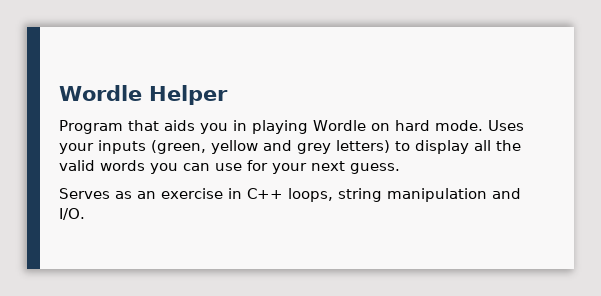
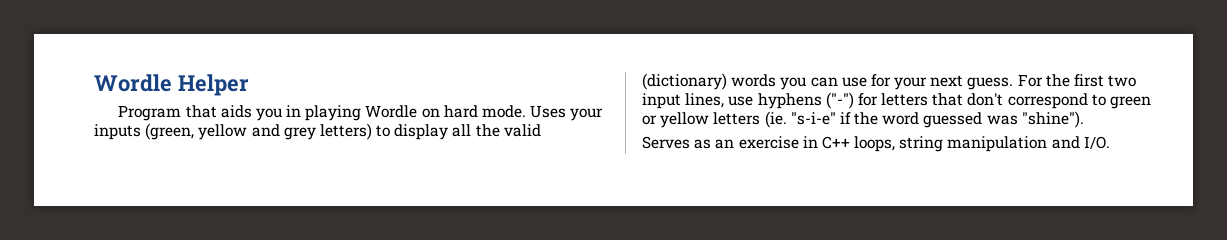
- Uses your inputs (green, yellow and grey letters) to display all the valid words you can use for your next guess.
+ Uses your inputs (green, yellow and grey letters) to display all the valid (dictionary) words you can use for your next guess. For the first two input lines, use hyphens ("-") for letters that don't correspond to green or yellow letters (ie. "s-i-e" if the word guessed was "shine").

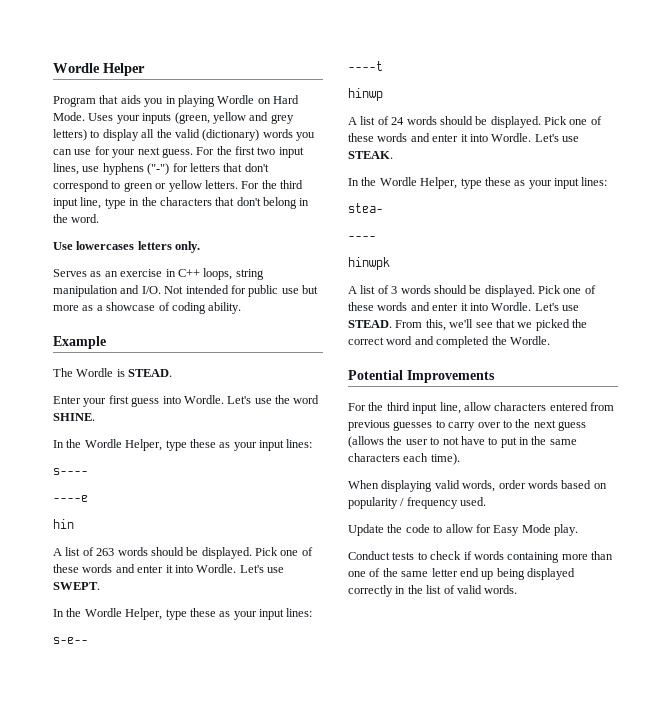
- Program that aids you in playing Wordle on hard mode.
+ Program that aids you in playing Wordle on Hard Mode.
- For the first two input lines, use hyphens ("-") for letters that don't correspond to green or yellow letters (ie. "s-i-e" if the word guessed was "shine").
+ For the first two input lines, use hyphens ("-") for letters that don't correspond to green or yellow letters. For the third input line, type in the characters that don't belong in the word.
+ Use lowercases letters only.
- Serves as an exercise in C++ loops, string manipulation and I/O.
+ Serves as an exercise in C++ loops, string manipulation and I/O. Not intended for public use but more as a showcase of coding ability.
+ Example
+ The Wordle is STEAD.
+ Enter your first guess into Wordle. Let's use the word SHINE.
+ In the Wordle Helper, type these as your input lines:
+ s----
+ ----e
+ hin
+ A list of 263 words should be displayed. Pick one of these words and enter it into Wordle. Let's use SWEPT.
+ In the Wordle Helper, type these as your input lines:
+ s-e--
+ ----t
+ hinwp
+ A list of 24 words should be displayed. Pick one of these words and enter it into Wordle. Let's use STEAK.
+ In the Wordle Helper, type these as your input lines:
+ stea-
+ ----
+ hinwpk
+ A list of 3 words should be displayed. Pick one of these words and enter it into Wordle. Let's use STEAD. From this, we'll see that we picked the correct word and completed the Wordle.
+ Potential Improvements
+ For the third input line, allow characters entered from previous guesses to carry over to the next guess (allows the user to not have to put in the same characters each time).
+ When displaying valid words, order words based on popularity / frequency used.
+ Update the code to allow for Easy Mode play.
+ Conduct tests to check if words containing more than one of the same letter end up being displayed correctly in the list of valid words.

